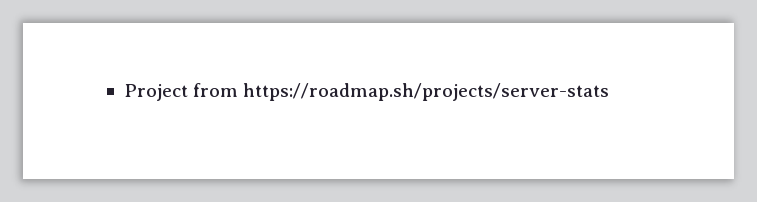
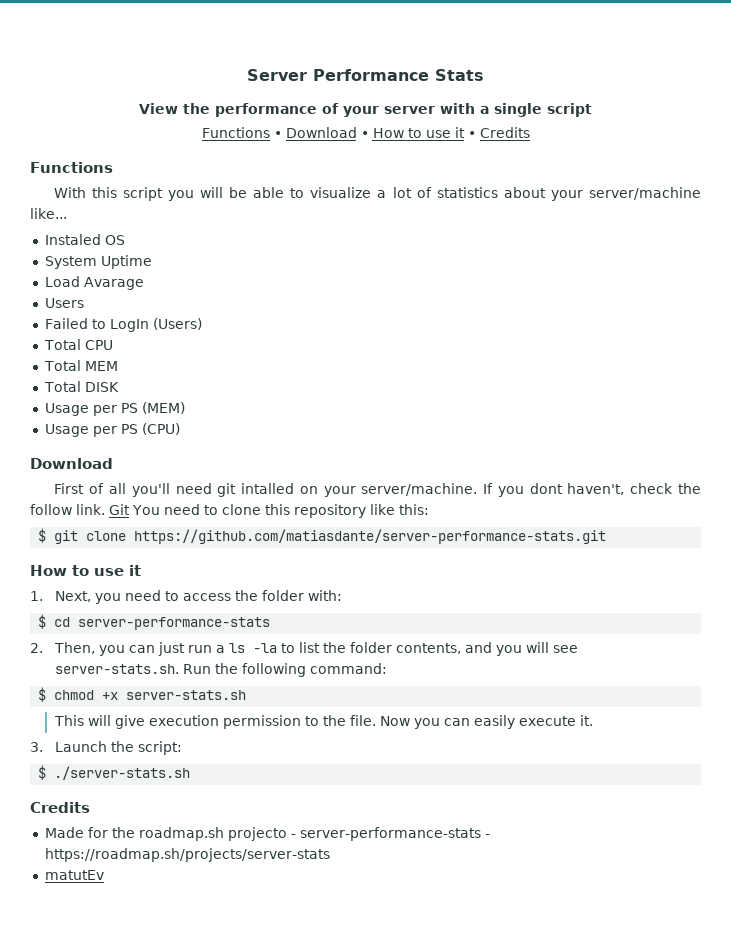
- Project from https://roadmap.sh/projects/server-stats
+ Server Performance Stats
+ View the performance of your server with a single script
+ Functions • Download • How to use it • Credits
+ Functions
+ With this script you will be able to visualize a lot of statistics about your server/machine like...
+ Instaled OS
+ System Uptime
+ Load Avarage
+ Users
+ Failed to LogIn (Users)
+ Total CPU
+ Total MEM
+ Total DISK
+ Usage per PS (MEM)
+ Usage per PS (CPU)
+ Download
+ First of all you'll need git intalled on your server/machine. If you dont haven't, check the follow link. Git You need to clone this repository like this:
+ $ git clone https://github.com/matiasdante/server-performance-stats.git
+ How to use it
+ 1. Next, you need to access the folder with:
+ $ cd server-performance-stats
+ 2. Then, you can just run a ls -la to list the folder contents, and you will see server-stats.sh. Run the following command:
+ $ chmod +x server-stats.sh
+ This will give execution permission to the file. Now you can easily execute it.
+ 3. Launch the script:
+ $ ./server-stats.sh
+ Credits
+ Made for the roadmap.sh projecto - server-performance-stats - https://roadmap.sh/projects/server-stats
+ matutEv

